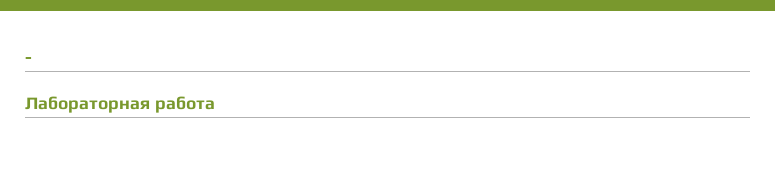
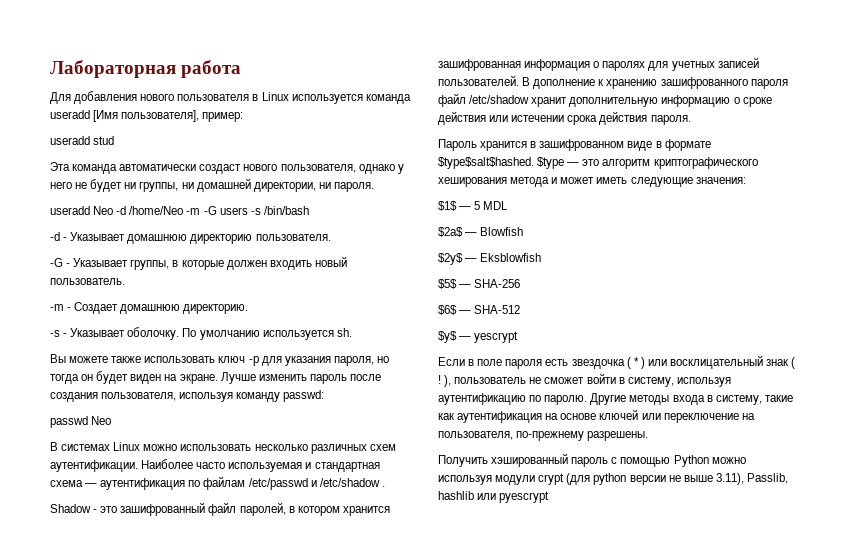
- -
+ Для добавления нового пользователя в Linux используется команда useradd [Имя пользователя], пример:
+ useradd stud
+ Эта команда автоматически создаст нового пользователя, однако у него не будет ни группы, ни домашней директории, ни пароля.
+ useradd Neo -d /home/Neo -m -G users -s /bin/bash
+ -d - Указывает домашнюю директорию пользователя.
+ -G - Указывает группы, в которые должен входить новый пользователь.
+ -m - Создает домашнюю директорию.
+ -s - Указывает оболочку. По умолчанию используется sh.
+ Вы можете также использовать ключ -p для указания пароля, но тогда он будет виден на экране. Лучше изменить пароль после создания пользователя, используя команду passwd:
+ passwd Neo
+ В системах Linux можно использовать несколько различных схем аутентификации. Наиболее часто используемая и стандартная схема — аутентификация по файлам /etc/passwd и /etc/shadow .
+ Shadow - это зашифрованный файл паролей, в котором хранится зашифрованная информация о паролях для учетных записей пользователей. В дополнение к хранению зашифрованного пароля файл /etc/shadow хранит дополнительную информацию о сроке действия или истечении срока действия пароля.
+ Пароль хранится в зашифрованном виде в формате $type$salt$hashed. $type — это алгоритм криптографического хеширования метода и может иметь следующие значения:
+ $1$ — 5 MDL
+ $2a$ — Blowfish
+ $2y$ — Eksblowfish
+ $5$ — SHA-256
+ $6$ — SHA-512
+ $y$ — yescrypt
+ Если в поле пароля есть звездочка ( * ) или восклицательный знак ( ! ), пользователь не сможет войти в систему, используя аутентификацию по паролю. Другие методы входа в систему, такие как аутентификация на основе ключей или переключение на пользователя, по-прежнему разрешены.
+ Получить хэшированный пароль с помощью Python можно используя модули crypt (для python версии не выше 3.11), Passlib, hashlib или pyescrypt

